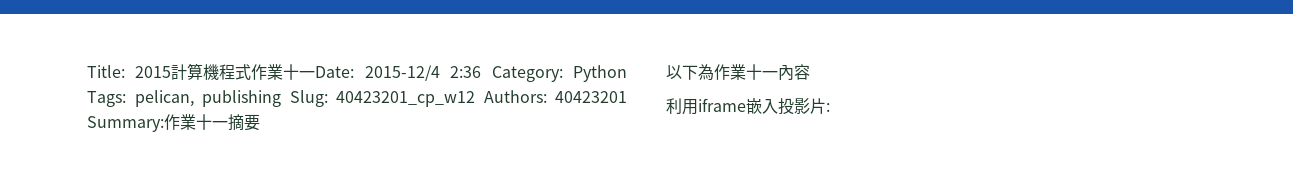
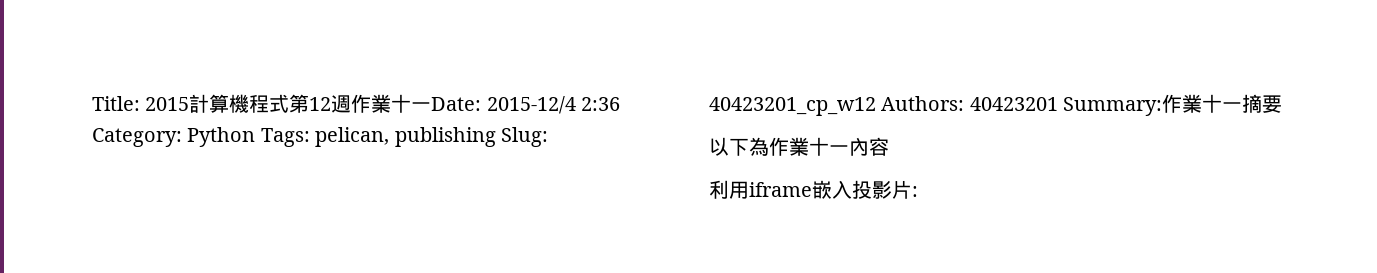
- Title: 2015計算機程式作業十一Date: 2015-12/4 2:36 Category: Python Tags: pelican, publishing Slug: 40423201_cp_w12 Authors: 40423201 Summary:作業十一摘要
+ Title: 2015計算機程式第12週作業十一Date: 2015-12/4 2:36 Category: Python Tags: pelican, publishing Slug: 40423201_cp_w12 Authors: 40423201 Summary:作業十一摘要

